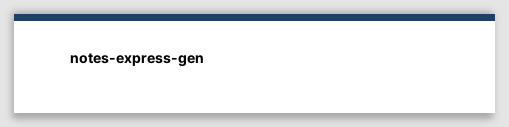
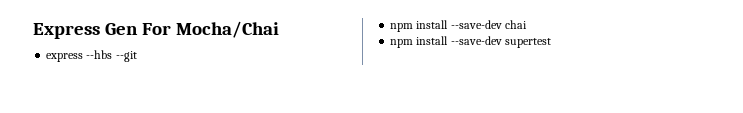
- notes-express-gen
+ Express Gen For Mocha/Chai
+ express --hbs --git
+ npm install --save-dev chai
+ npm install --save-dev supertest

